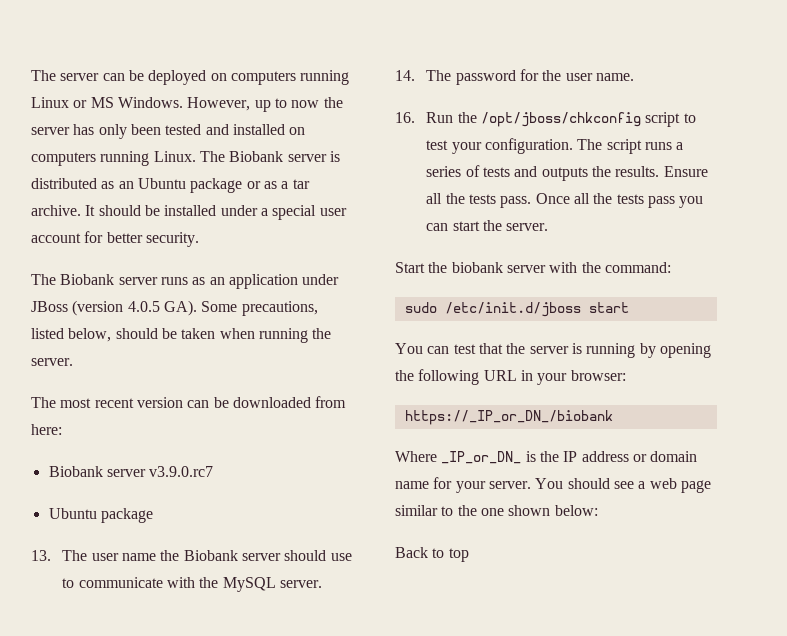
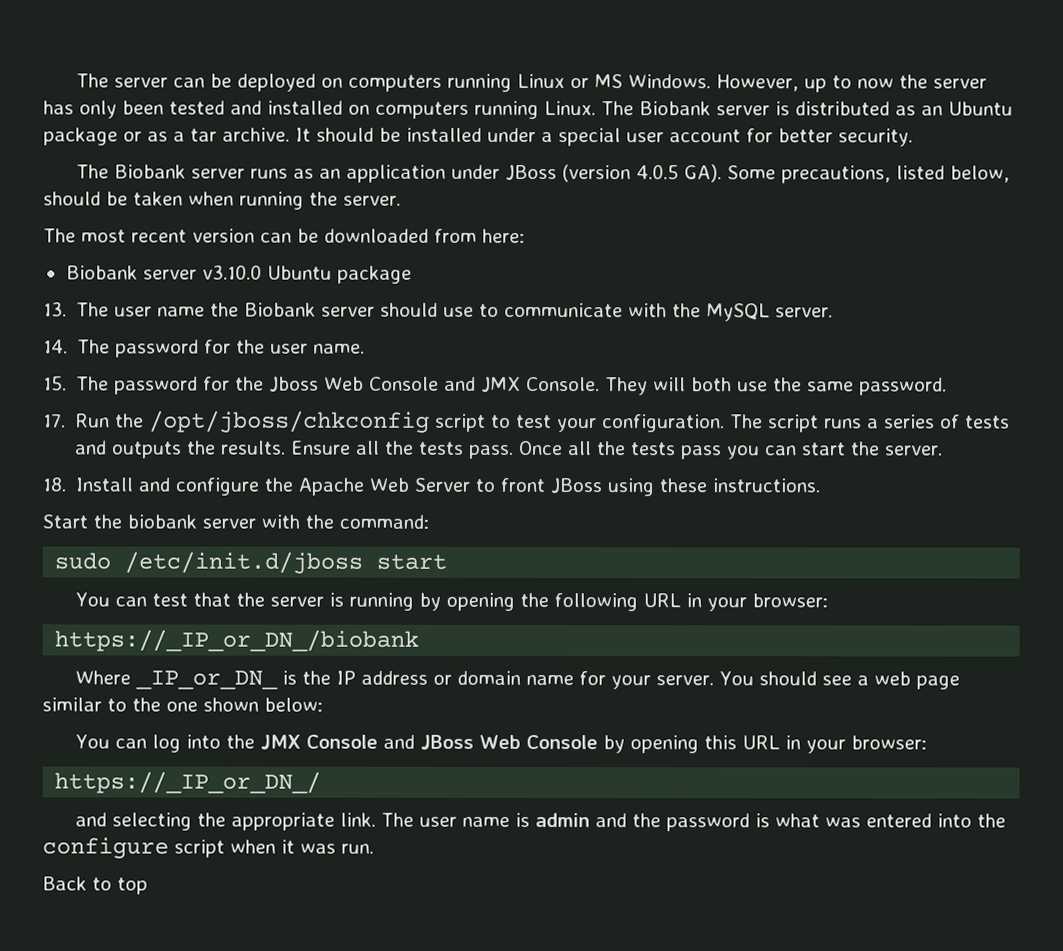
- Biobank server v3.9.0.rc7
- Ubuntu package
+ Biobank server v3.10.0 Ubuntu package
- 16. Run the /opt/jboss/chkconfig script to test your configuration.
+ 15. The password for the Jboss Web Console and JMX Console. They will both use the same password.
+ 17. Run the /opt/jboss/chkconfig script to test your configuration.
+ 18. Install and configure the Apache Web Server to front JBoss using these instructions.
+ You can log into the JMX Console and JBoss Web Console by opening this URL in your browser:
+ https://_IP_or_DN_/
+ and selecting the appropriate link. The user name is admin and the password is what was entered into the configure script when it was run.

